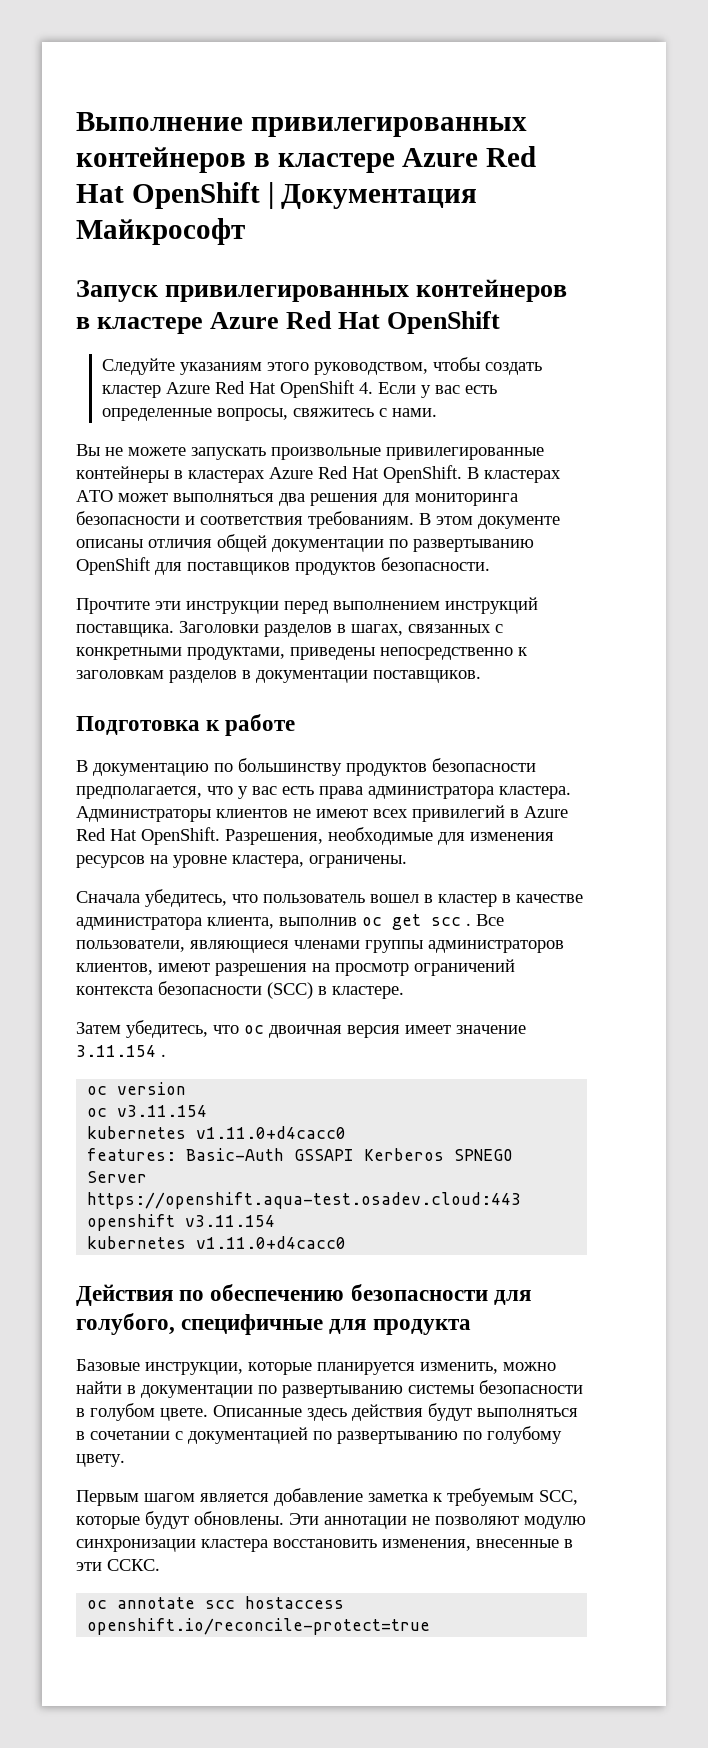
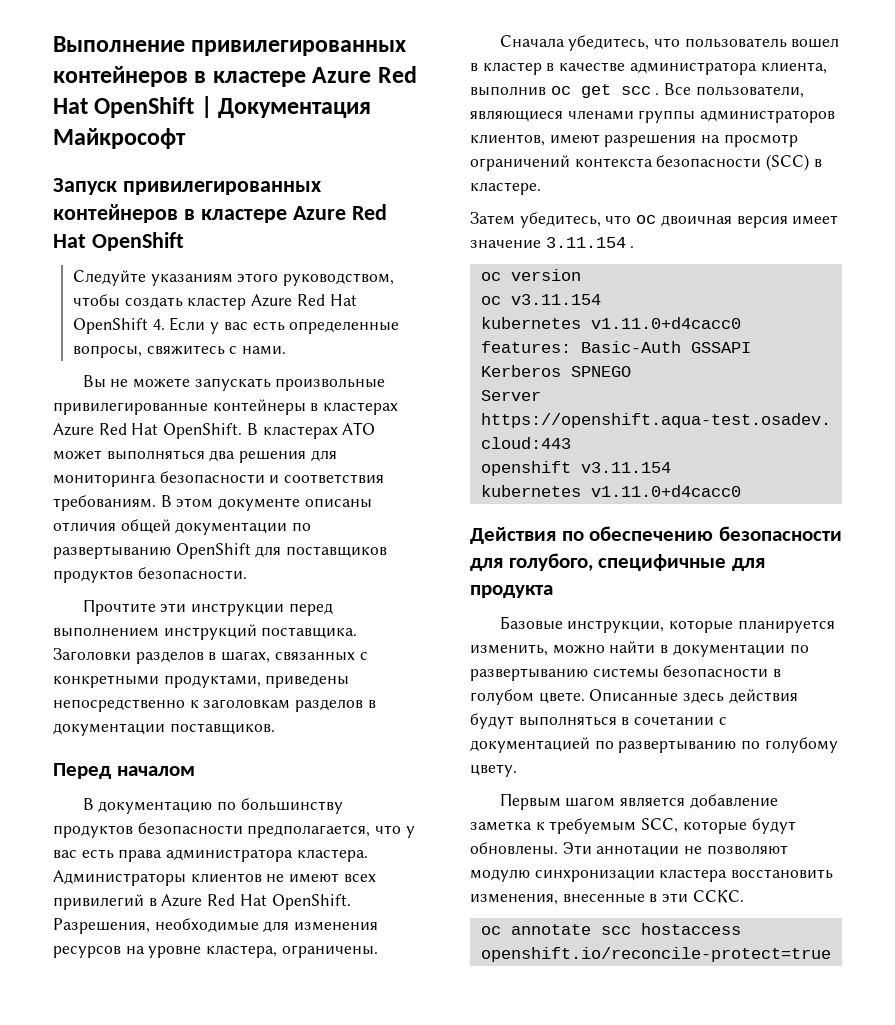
- Подготовка к работе
+ Перед началом

